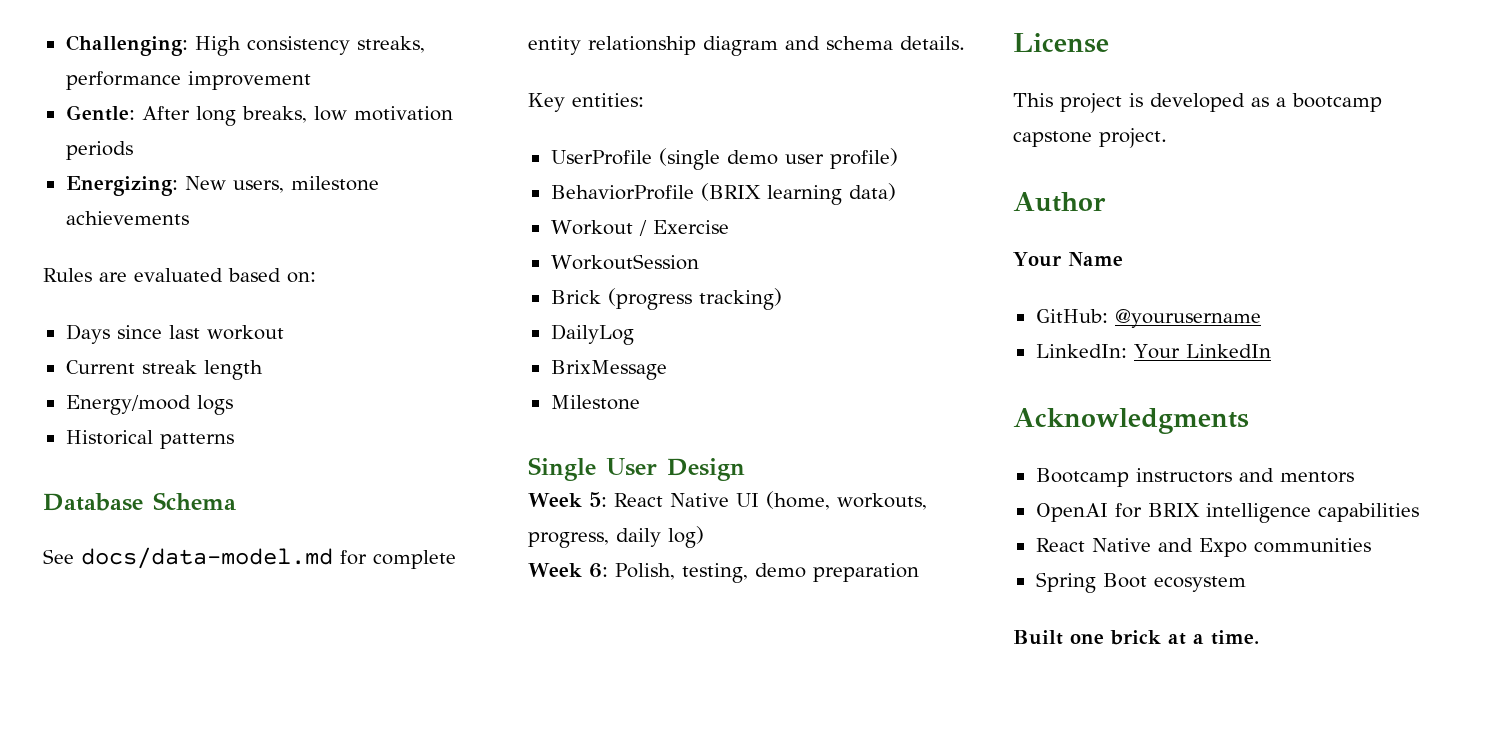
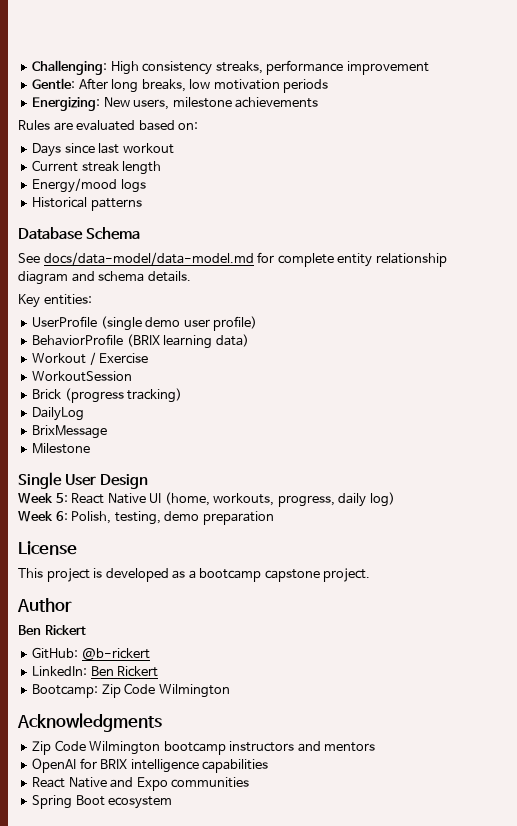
- See docs/data-model.md for complete entity relationship diagram and schema details.
+ See docs/data-model/data-model.md for complete entity relationship diagram and schema details.
  Author
- Your Name
+ Ben Rickert
- GitHub: @yourusername
+ GitHub: @b-rickert
- LinkedIn: Your LinkedIn
+ LinkedIn: Ben Rickert
+ Bootcamp: Zip Code Wilmington
  Acknowledgments
- Bootcamp instructors and mentors
+ Zip Code Wilmington bootcamp instructors and mentors
- Built one brick at a time.

